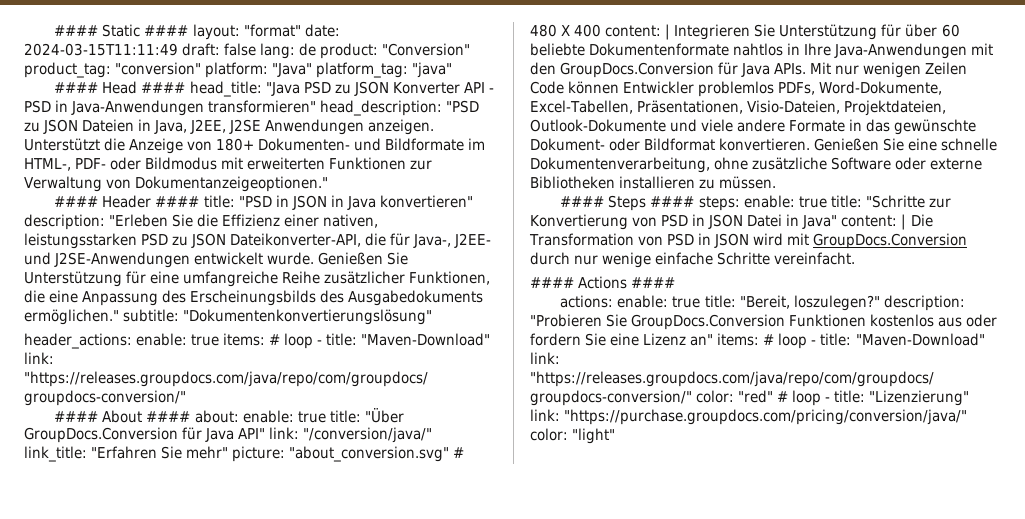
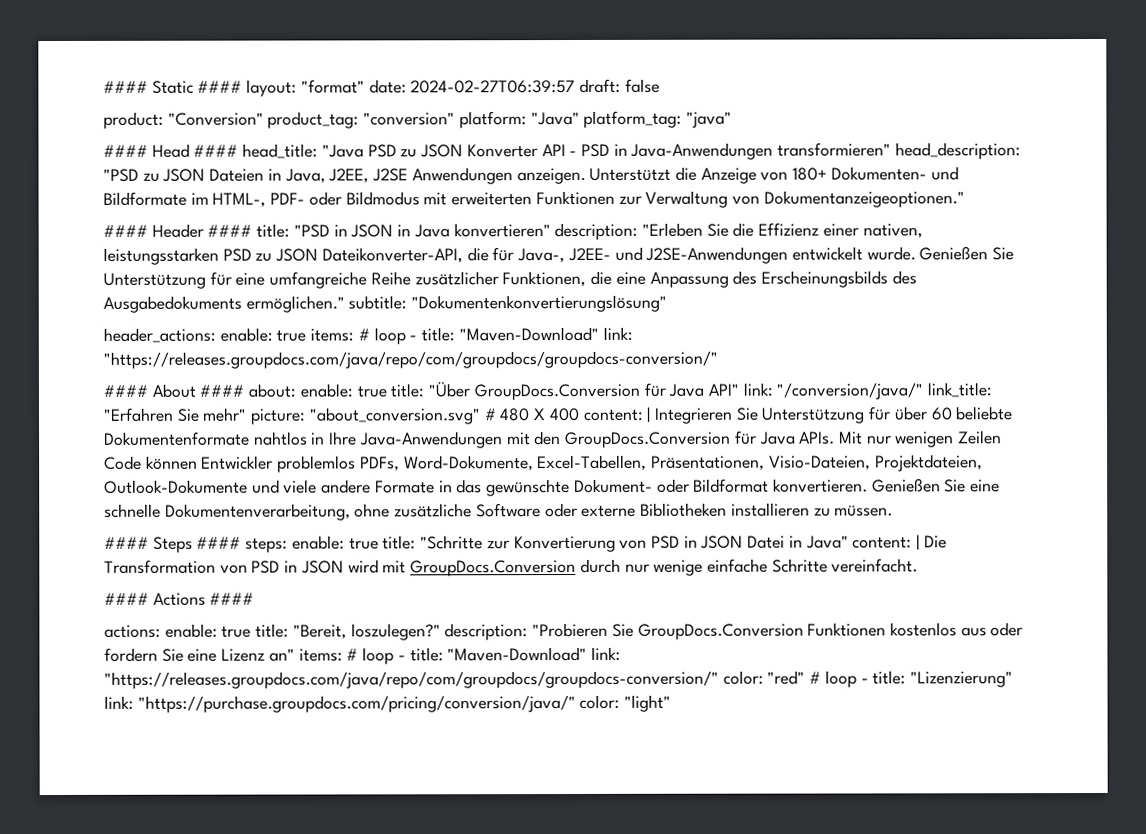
- #### Static #### layout: "format" date: 2024-03-15T11:11:49 draft: false lang: de product: "Conversion" product_tag: "conversion" platform: "Java" platform_tag: "java"
+ #### Static #### layout: "format" date: 2024-02-27T06:39:57 draft: false
+ product: "Conversion" product_tag: "conversion" platform: "Java" platform_tag: "java"

